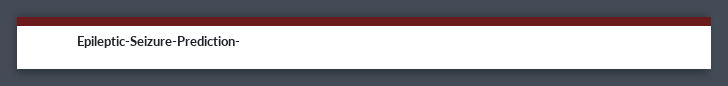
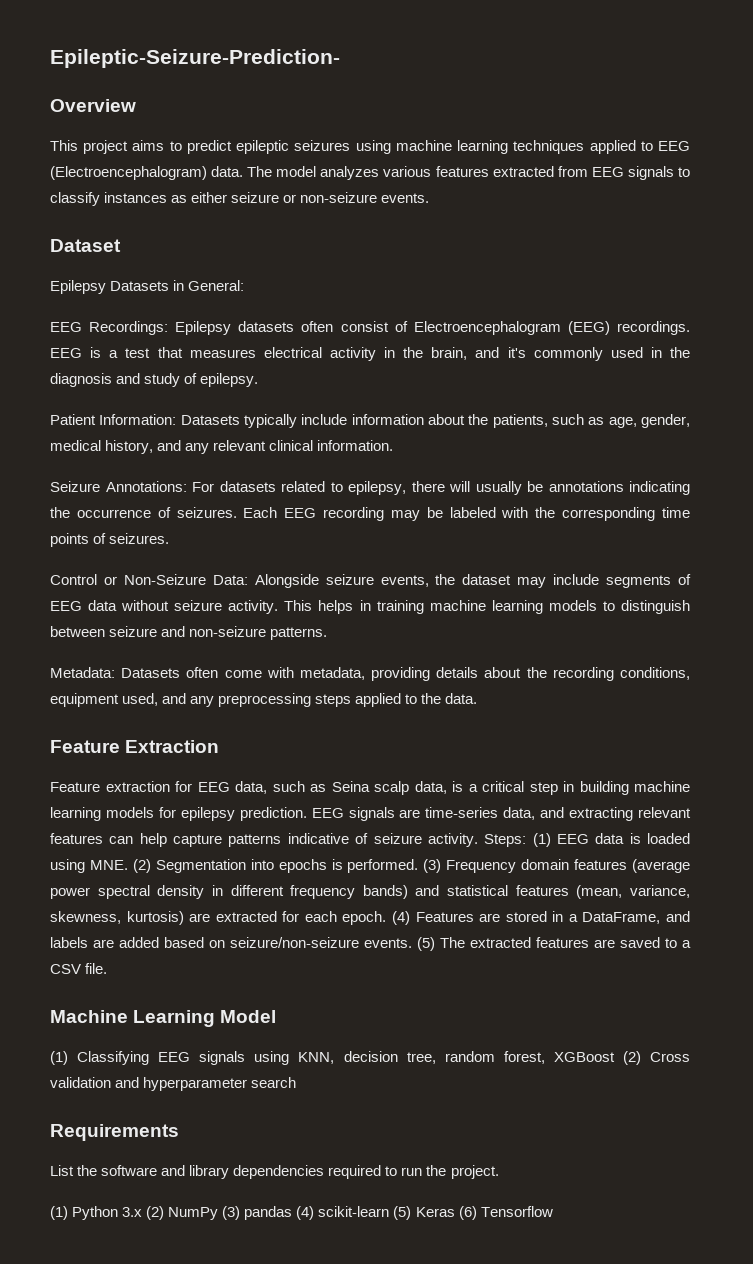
+ Overview
+ This project aims to predict epileptic seizures using machine learning techniques applied to EEG (Electroencephalogram) data. The model analyzes various features extracted from EEG signals to classify instances as either seizure or non-seizure events.
+ Dataset
+ Epilepsy Datasets in General:
+ EEG Recordings: Epilepsy datasets often consist of Electroencephalogram (EEG) recordings. EEG is a test that measures electrical activity in the brain, and it's commonly used in the diagnosis and study of epilepsy.
+ Patient Information: Datasets typically include information about the patients, such as age, gender, medical history, and any relevant clinical information.
+ Seizure Annotations: For datasets related to epilepsy, there will usually be annotations indicating the occurrence of seizures. Each EEG recording may be labeled with the corresponding time points of seizures.
+ Control or Non-Seizure Data: Alongside seizure events, the dataset may include segments of EEG data without seizure activity. This helps in training machine learning models to distinguish between seizure and non-seizure patterns.
+ Metadata: Datasets often come with metadata, providing details about the recording conditions, equipment used, and any preprocessing steps applied to the data.
+ Feature Extraction
+ Feature extraction for EEG data, such as Seina scalp data, is a critical step in building machine learning models for epilepsy prediction. EEG signals are time-series data, and extracting relevant features can help capture patterns indicative of seizure activity. Steps: (1) EEG data is loaded using MNE. (2) Segmentation into epochs is performed. (3) Frequency domain features (average power spectral density in different frequency bands) and statistical features (mean, variance, skewness, kurtosis) are extracted for each epoch. (4) Features are stored in a DataFrame, and labels are added based on seizure/non-seizure events. (5) The extracted features are saved to a CSV file.
+ Machine Learning Model
+ (1) Classifying EEG signals using KNN, decision tree, random forest, XGBoost (2) Cross validation and hyperparameter search
+ Requirements
+ List the software and library dependencies required to run the project.
+ (1) Python 3.x (2) NumPy (3) pandas (4) scikit-learn (5) Keras (6) Tensorflow

